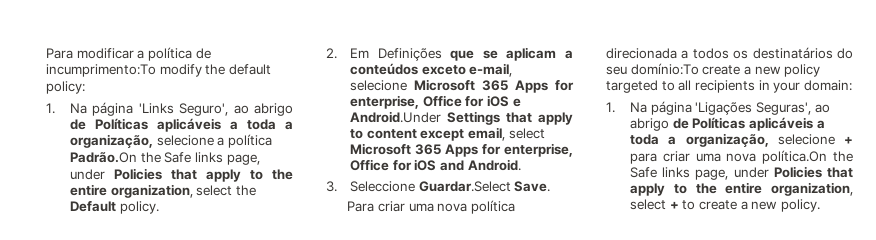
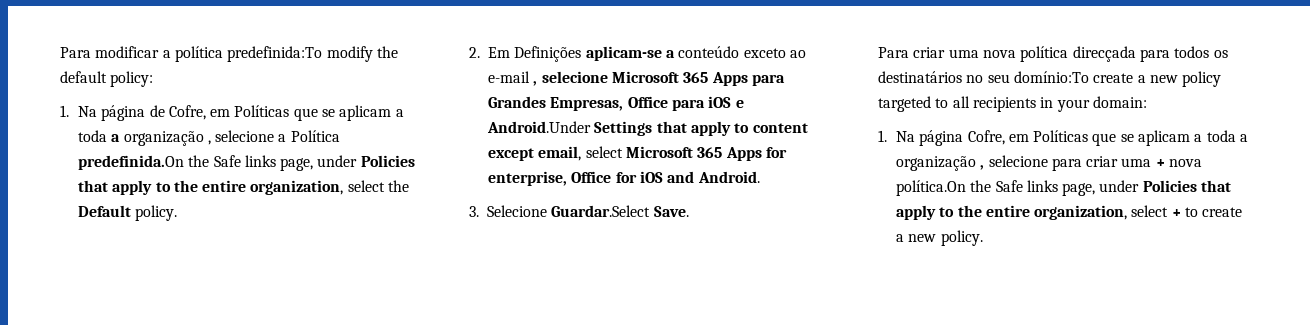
- Para modificar a política de incumprimento:To modify the default policy:
+ Para modificar a política predefinida:To modify the default policy:
- 1. Na página 'Links Seguro', ao abrigo de Políticas aplicáveis a toda a organização, selecione a política Padrão.On the Safe links page, under Policies that apply to the entire organization, select the Default policy.
+ 1. Na página de Cofre, em Políticas que se aplicam a toda a organização , selecione a Política predefinida.On the Safe links page, under Policies that apply to the entire organization, select the Default policy.
- 2. Em Definições que se aplicam a conteúdos exceto e-mail, selecione Microsoft 365 Apps for enterprise, Office for iOS e Android.Under Settings that apply to content except email, select Microsoft 365 Apps for enterprise, Office for iOS and Android.
+ 2. Em Definições aplicam-se a conteúdo exceto ao e-mail , selecione Microsoft 365 Apps para Grandes Empresas, Office para iOS e Android.Under Settings that apply to content except email, select Microsoft 365 Apps for enterprise, Office for iOS and Android.
- 3. Seleccione Guardar.Select Save.
+ 3. Selecione Guardar.Select Save.
- Para criar uma nova política direcionada a todos os destinatários do seu domínio:To create a new policy targeted to all recipients in your domain:
+ Para criar uma nova política direcçada para todos os destinatários no seu domínio:To create a new policy targeted to all recipients in your domain:
- 1. Na página 'Ligações Seguras', ao abrigo de Políticas aplicáveis a toda a organização, selecione + para criar uma nova política.On the Safe links page, under Policies that apply to the entire organization, select + to create a new policy.
+ 1. Na página Cofre, em Políticas que se aplicam a toda a organização , selecione para criar uma + nova política.On the Safe links page, under Policies that apply to the entire organization, select + to create a new policy.

